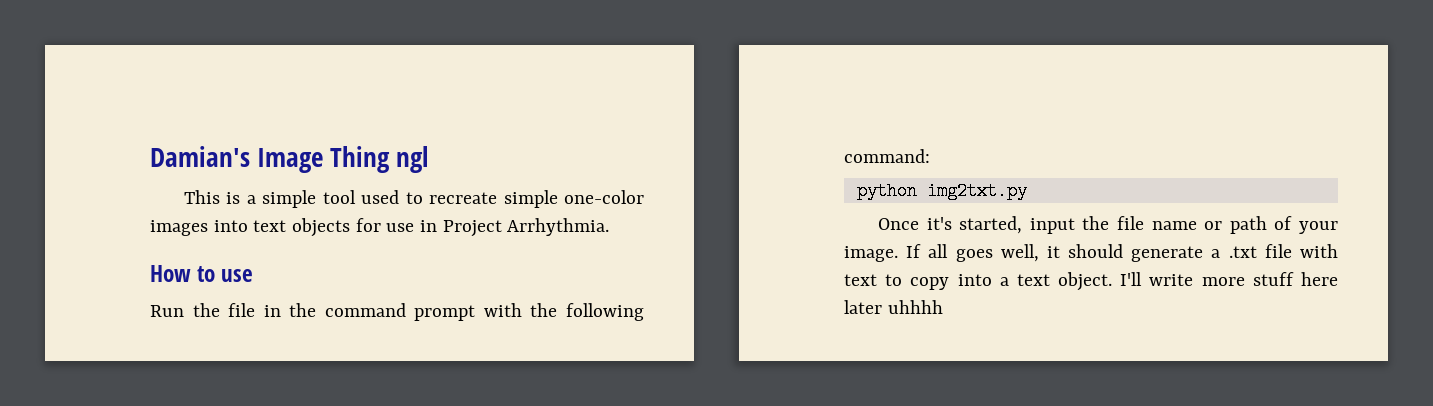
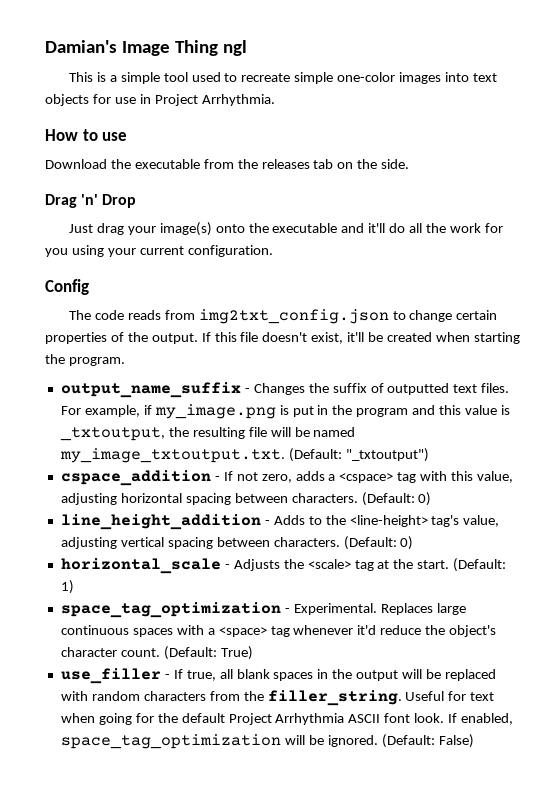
- Run the file in the command prompt with the following command:
- python img2txt.py
- Once it's started, input the file name or path of your image. If all goes well, it should generate a .txt file with text to copy into a text object. I'll write more stuff here later uhhhh
+ Download the executable from the releases tab on the side.
+ Drag 'n' Drop
+ Just drag your image(s) onto the executable and it'll do all the work for you using your current configuration.
+ Config
+ The code reads from img2txt_config.json to change certain properties of the output. If this file doesn't exist, it'll be created when starting the program.
+ output_name_suffix - Changes the suffix of outputted text files. For example, if my_image.png is put in the program and this value is _txtoutput, the resulting file will be named my_image_txtoutput.txt. (Default: "_txtoutput")
+ cspace_addition - If not zero, adds a <cspace> tag with this value, adjusting horizontal spacing between characters. (Default: 0)
+ line_height_addition - Adds to the <line-height> tag's value, adjusting vertical spacing between characters. (Default: 0)
+ horizontal_scale - Adjusts the <scale> tag at the start. (Default: 1)
+ space_tag_optimization - Experimental. Replaces large continuous spaces with a <space> tag whenever it'd reduce the object's character count. (Default: True)
+ use_filler - If true, all blank spaces in the output will be replaced with random characters from the filler_string. Useful for text when going for the default Project Arrhythmia ASCII font look. If enabled, space_tag_optimization will be ignored. (Default: False)

